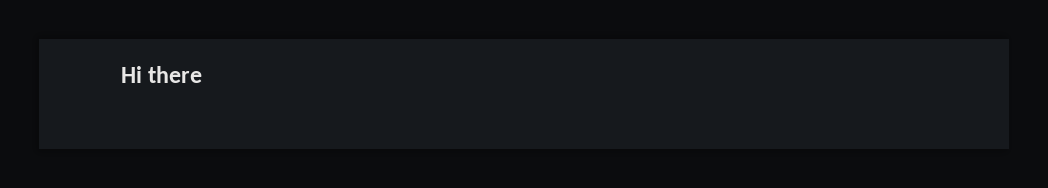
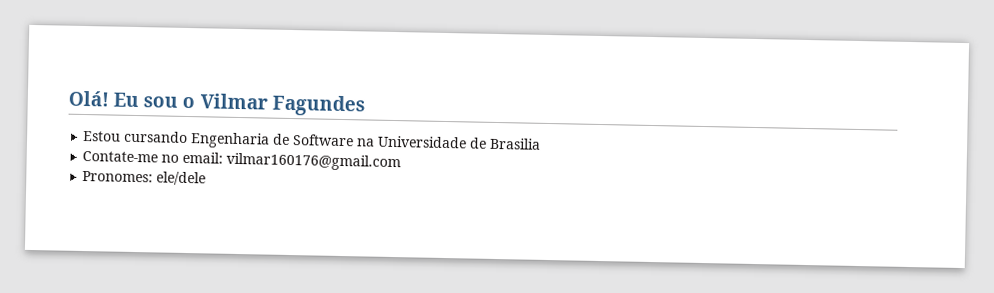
- Hi there
+ Olá! Eu sou o Vilmar Fagundes
+ Estou cursando Engenharia de Software na Universidade de Brasilia
+ Contate-me no email: vilmar160176@gmail.com
+ Pronomes: ele/dele

